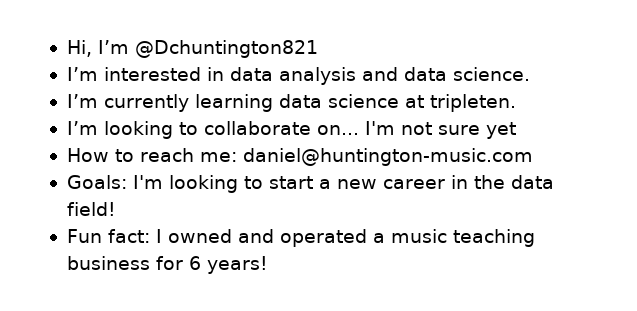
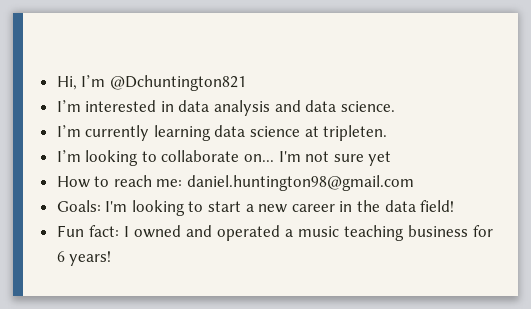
- How to reach me: daniel@huntington-music.com
+ How to reach me: daniel.huntington98@gmail.com

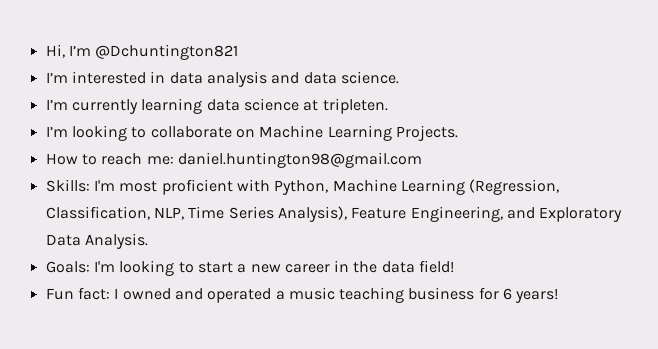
- I’m looking to collaborate on... I'm not sure yet
+ I’m looking to collaborate on Machine Learning Projects.
+ Skills: I'm most proficient with Python, Machine Learning (Regression, Classification, NLP, Time Series Analysis), Feature Engineering, and Exploratory Data Analysis.

